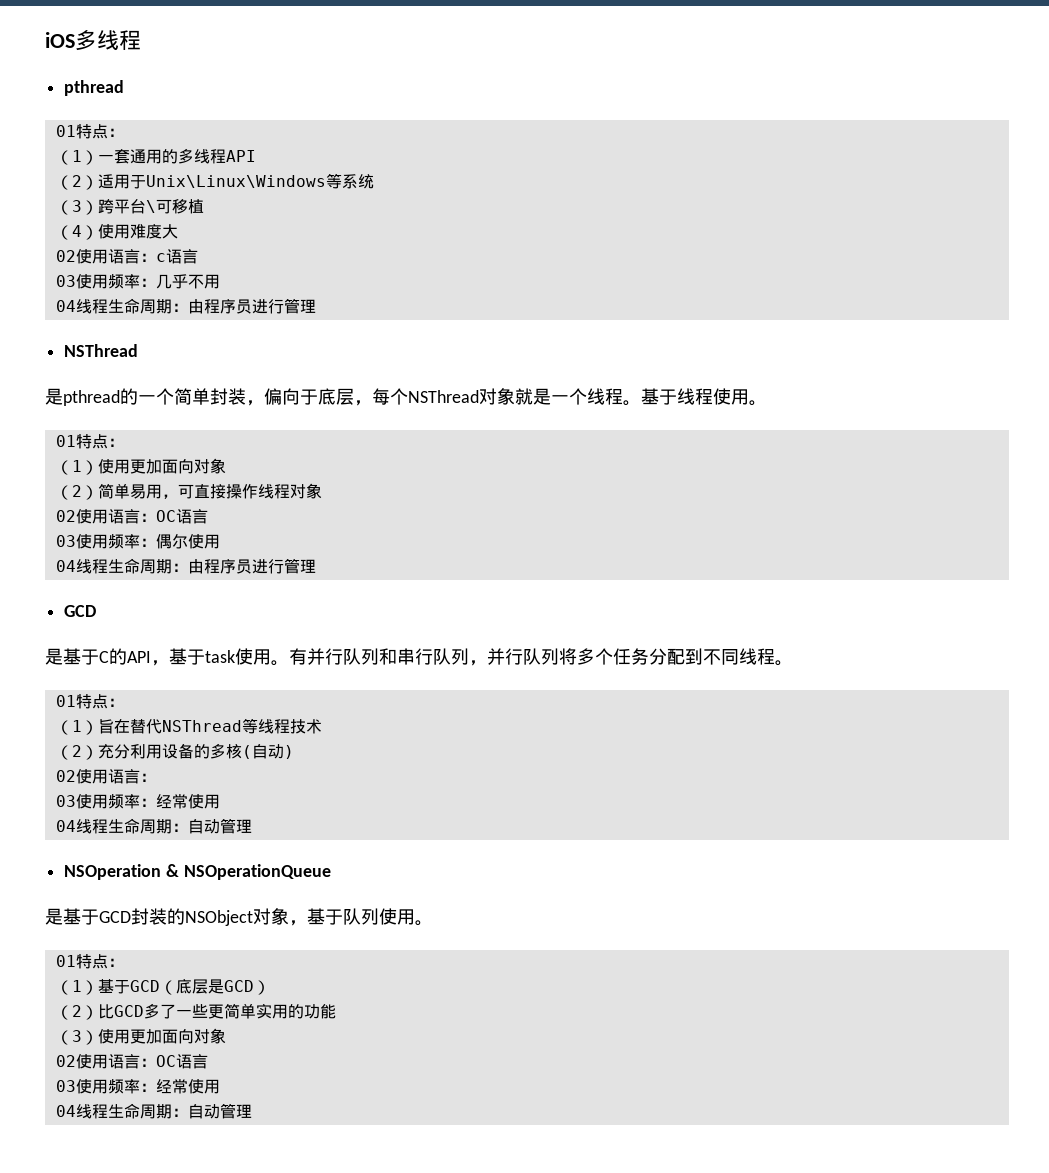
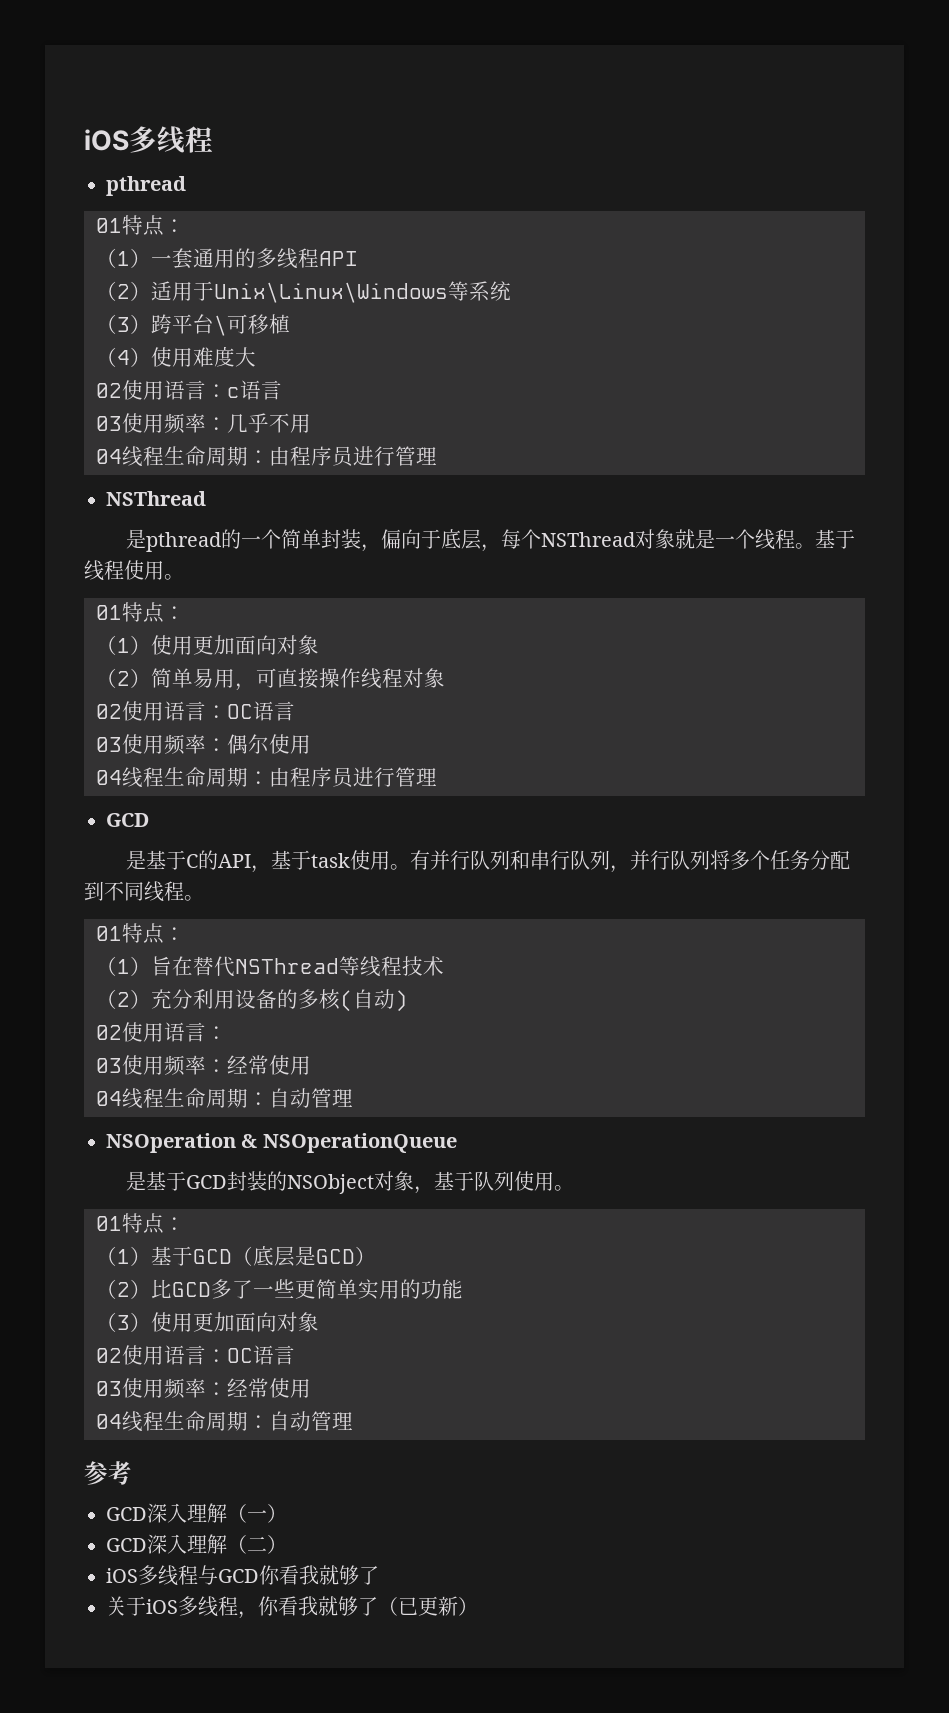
+ 参考
+ GCD深入理解（一）
+ GCD深入理解（二）
+ iOS多线程与GCD你看我就够了
+ 关于iOS多线程，你看我就够了（已更新）

